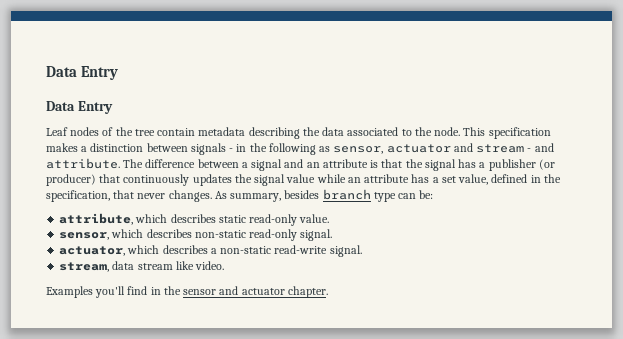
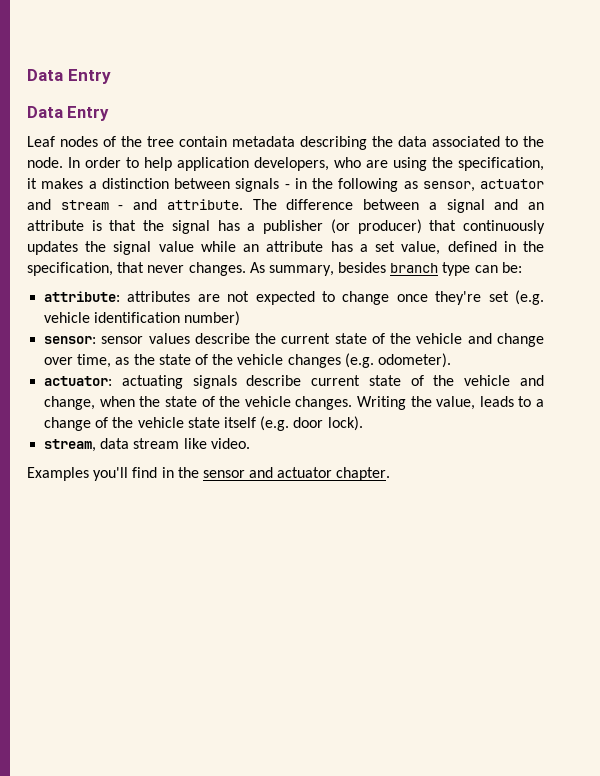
- This specification makes a distinction between signals - in the following as sensor, actuator and stream - and attribute.
+ In order to help application developers, who are using the specification, it makes a distinction between signals - in the following as sensor, actuator and stream - and attribute.
- attribute, which describes static read-only value.
- sensor, which describes non-static read-only signal.
- actuator, which describes a non-static read-write signal.
+ attribute: attributes are not expected to change once they're set (e.g. vehicle identification number)
+ sensor: sensor values describe the current state of the vehicle and change over time, as the state of the vehicle changes (e.g. odometer).
+ actuator: actuating signals describe current state of the vehicle and change, when the state of the vehicle changes. Writing the value, leads to a change of the vehicle state itself (e.g. door lock).

